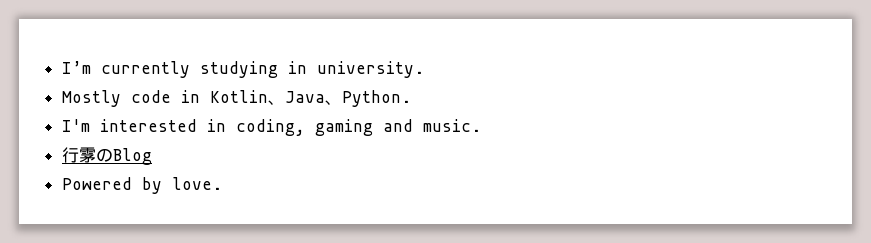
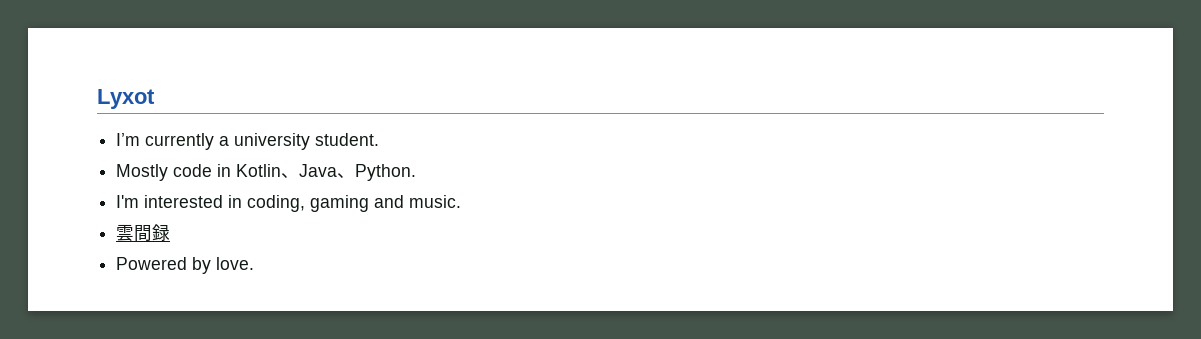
+ Lyxot
- I’m currently studying in university.
+ I’m currently a university student.
- 行雺のBlog
+ 雲間録

